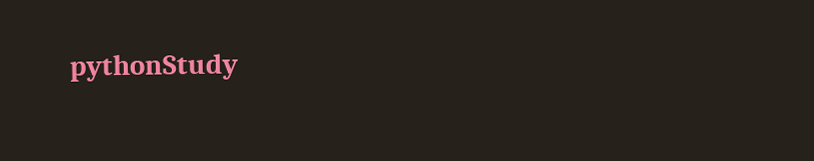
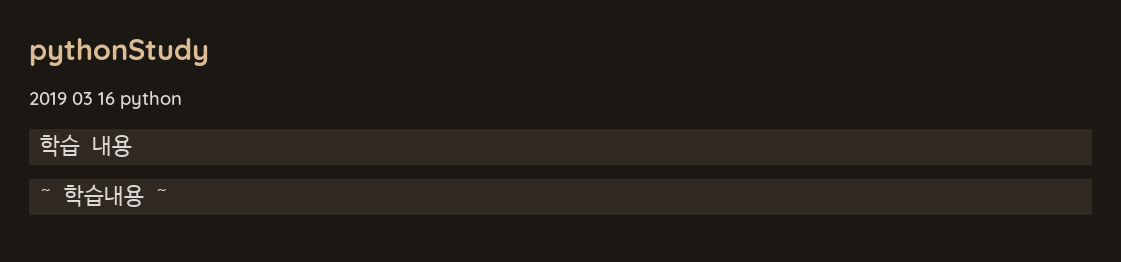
+ 2019 03 16 python
+ 학습 내용
+ ~ 학습내용 ~

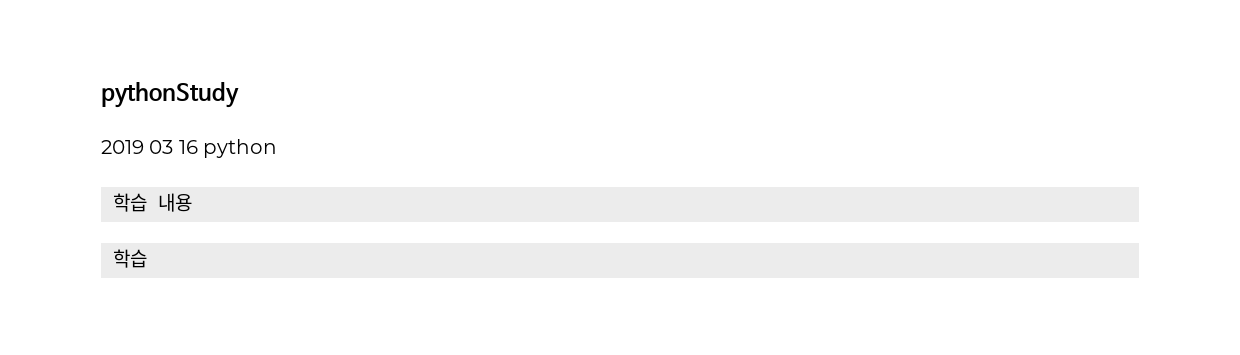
  학습 내용
- ~ 학습내용 ~
+ 학습

